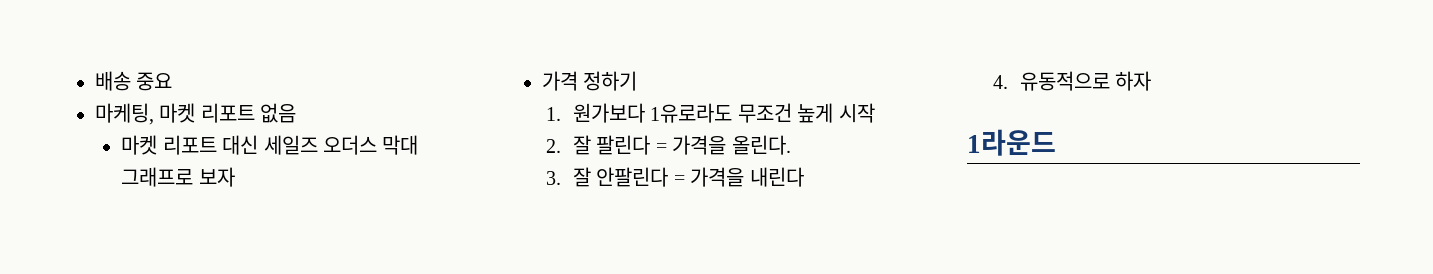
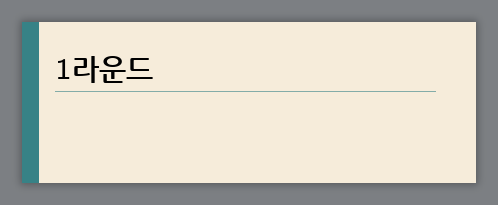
- 배송 중요
- 마케팅, 마켓 리포트 없음
- 마켓 리포트 대신 세일즈 오더스 막대 그래프로 보자
- 가격 정하기
- 1. 원가보다 1유로라도 무조건 높게 시작
- 2. 잘 팔린다 = 가격을 올린다.
- 3. 잘 안팔린다 = 가격을 내린다
- 4. 유동적으로 하자

